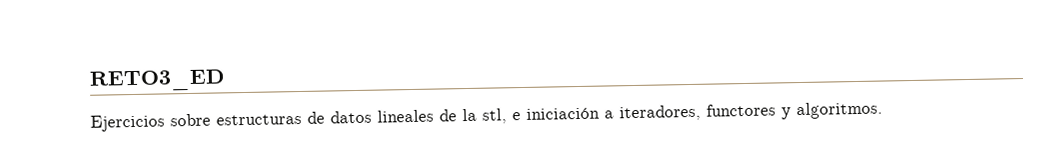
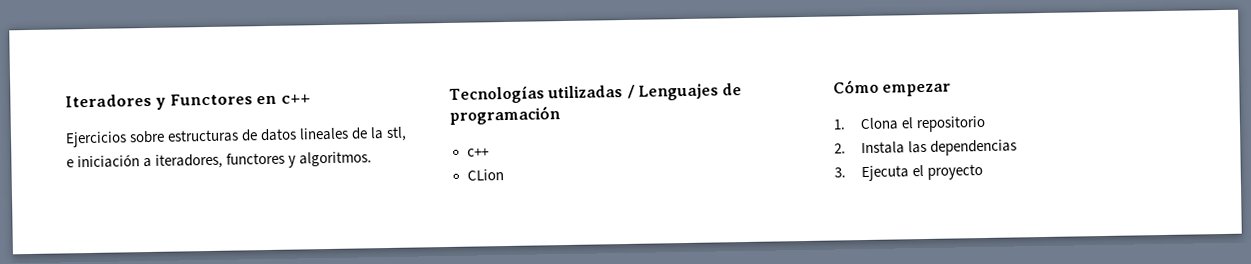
- RETO3_ED
+ Iteradores y Functores en c++
+ Tecnologías utilizadas / Lenguajes de programación
+ c++
+ CLion
+ Cómo empezar
+ 1. Clona el repositorio
+ 2. Instala las dependencias
+ 3. Ejecuta el proyecto

